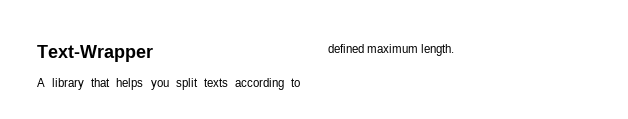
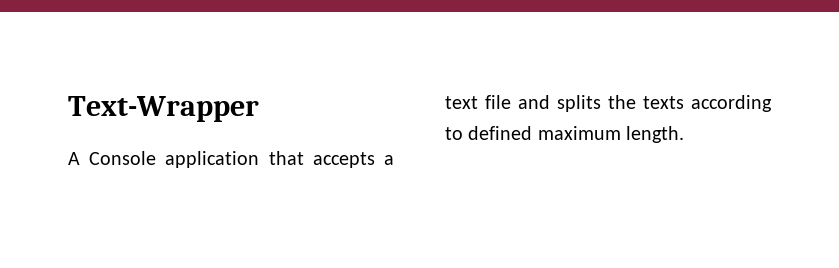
- A library that helps you split texts according to defined maximum length.
+ A Console application that accepts a text file and splits the texts according to defined maximum length.

